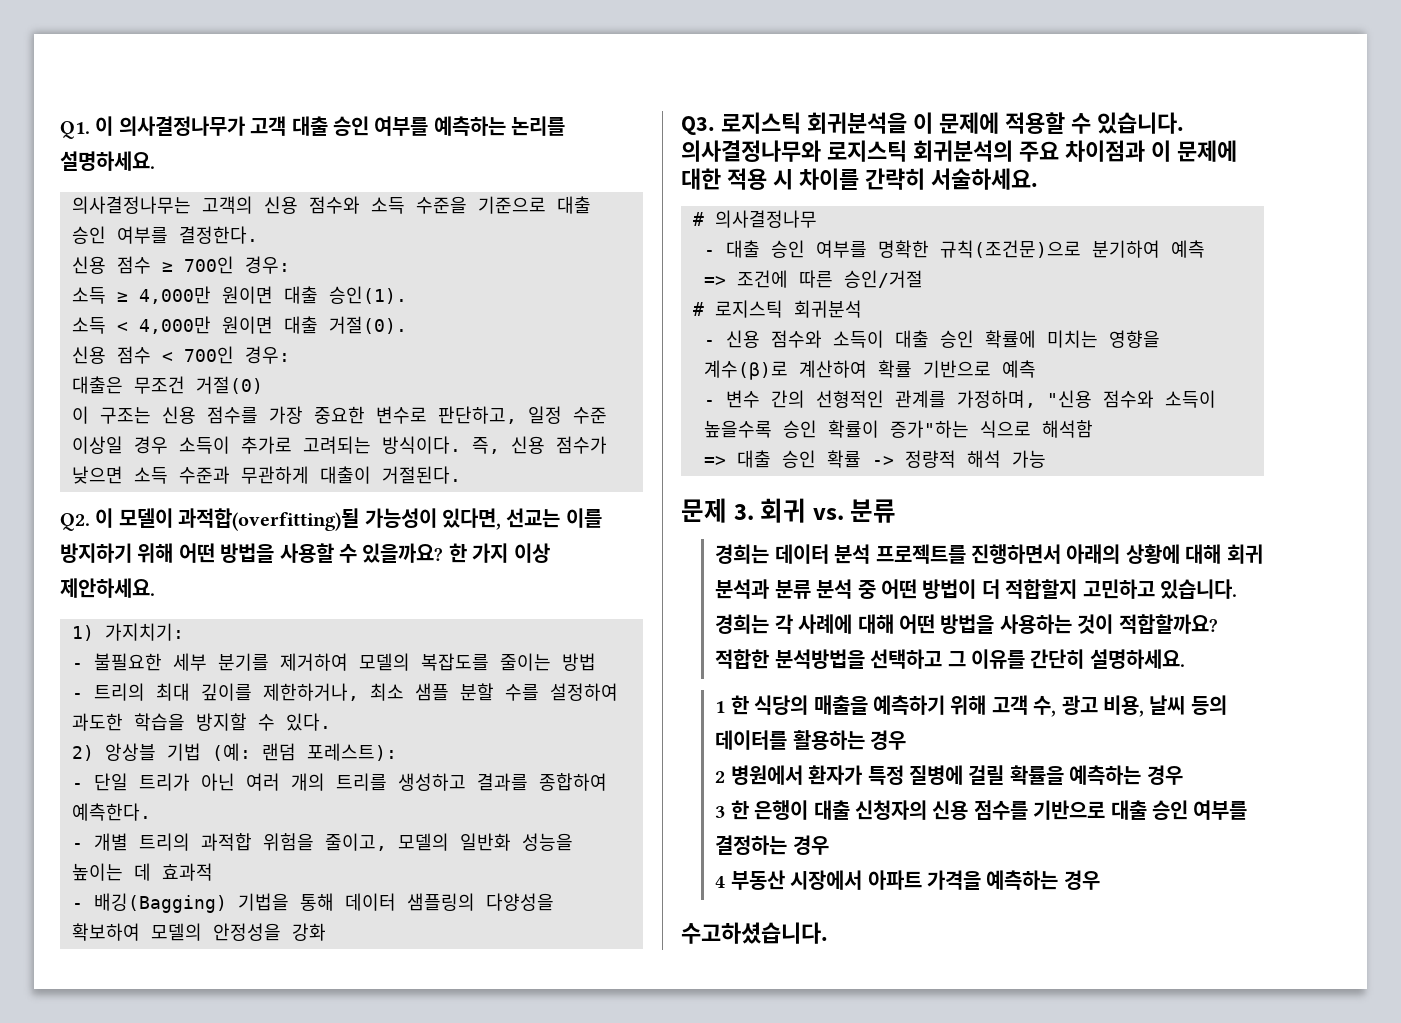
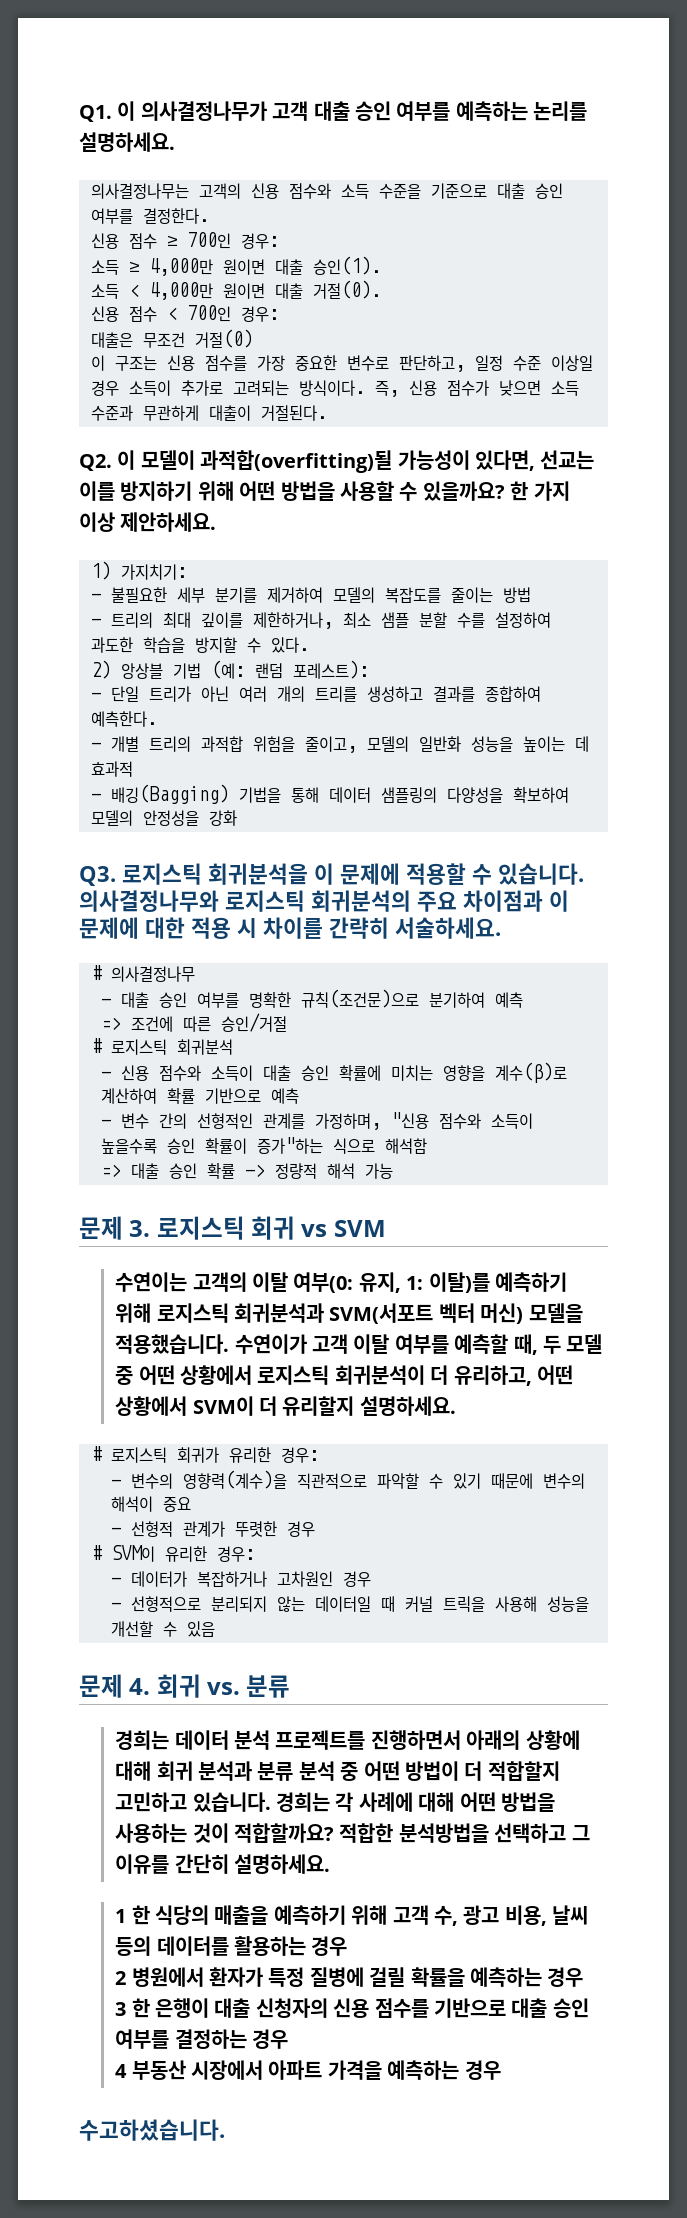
- 문제 3. 회귀 vs. 분류
+ 문제 3. 로지스틱 회귀 vs SVM
+ 수연이는 고객의 이탈 여부(0: 유지, 1: 이탈)를 예측하기 위해 로지스틱 회귀분석과 SVM(서포트 벡터 머신) 모델을 적용했습니다. 수연이가 고객 이탈 여부를 예측할 때, 두 모델 중 어떤 상황에서 로지스틱 회귀분석이 더 유리하고, 어떤 상황에서 SVM이 더 유리할지 설명하세요.
+ # 로지스틱 회귀가 유리한 경우:
+ - 변수의 영향력(계수)을 직관적으로 파악할 수 있기 때문에 변수의 해석이 중요
+ - 선형적 관계가 뚜렷한 경우
+ # SVM이 유리한 경우:
+ - 데이터가 복잡하거나 고차원인 경우
+ - 선형적으로 분리되지 않는 데이터일 때 커널 트릭을 사용해 성능을 개선할 수 있음
+ 문제 4. 회귀 vs. 분류

